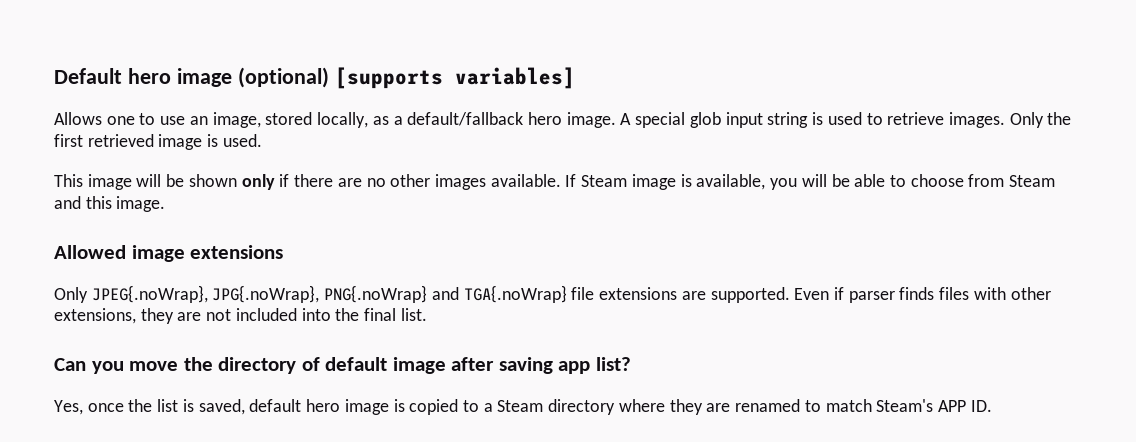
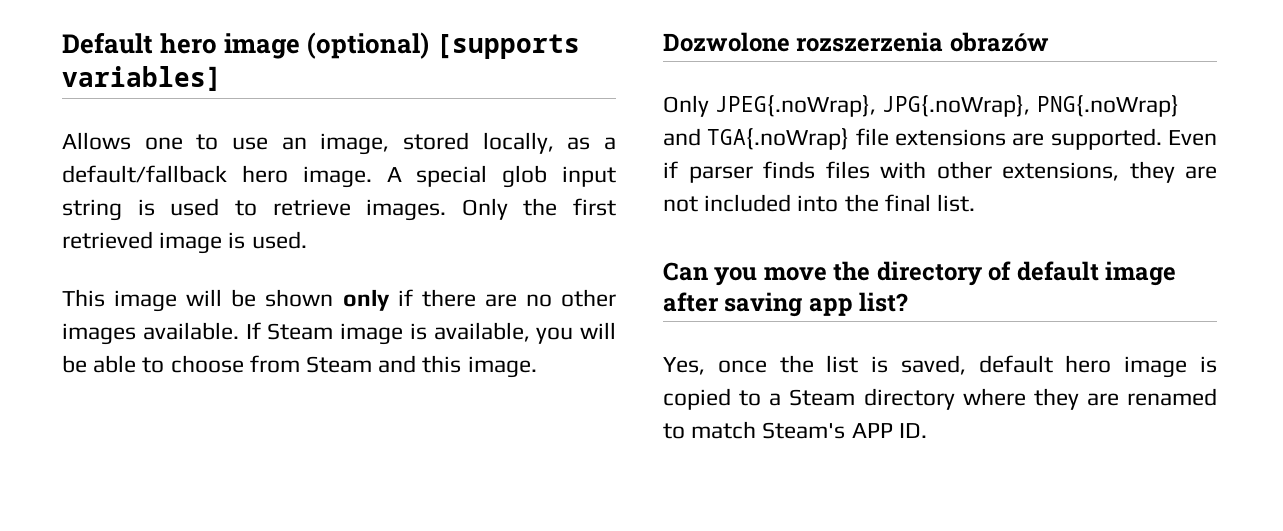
- Allowed image extensions
+ Dozwolone rozszerzenia obrazów

